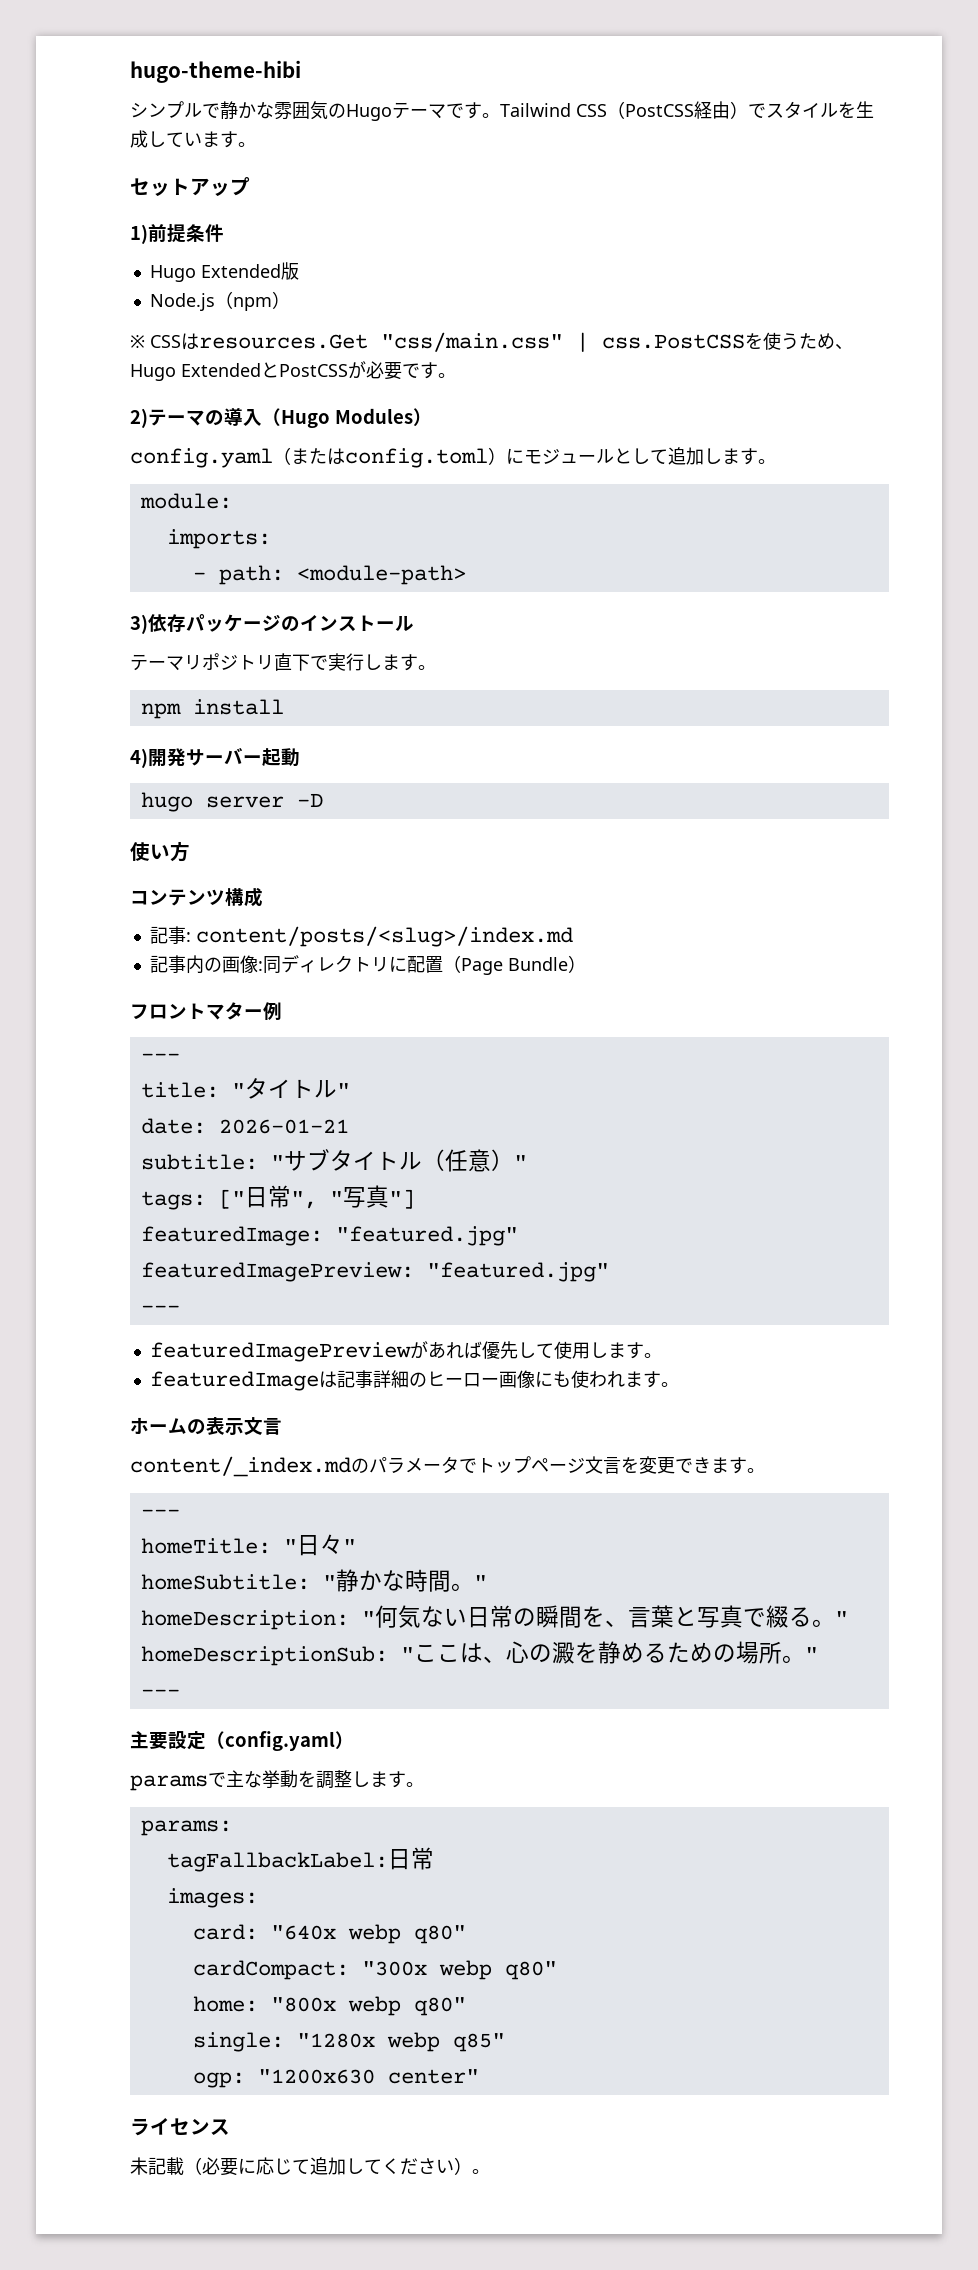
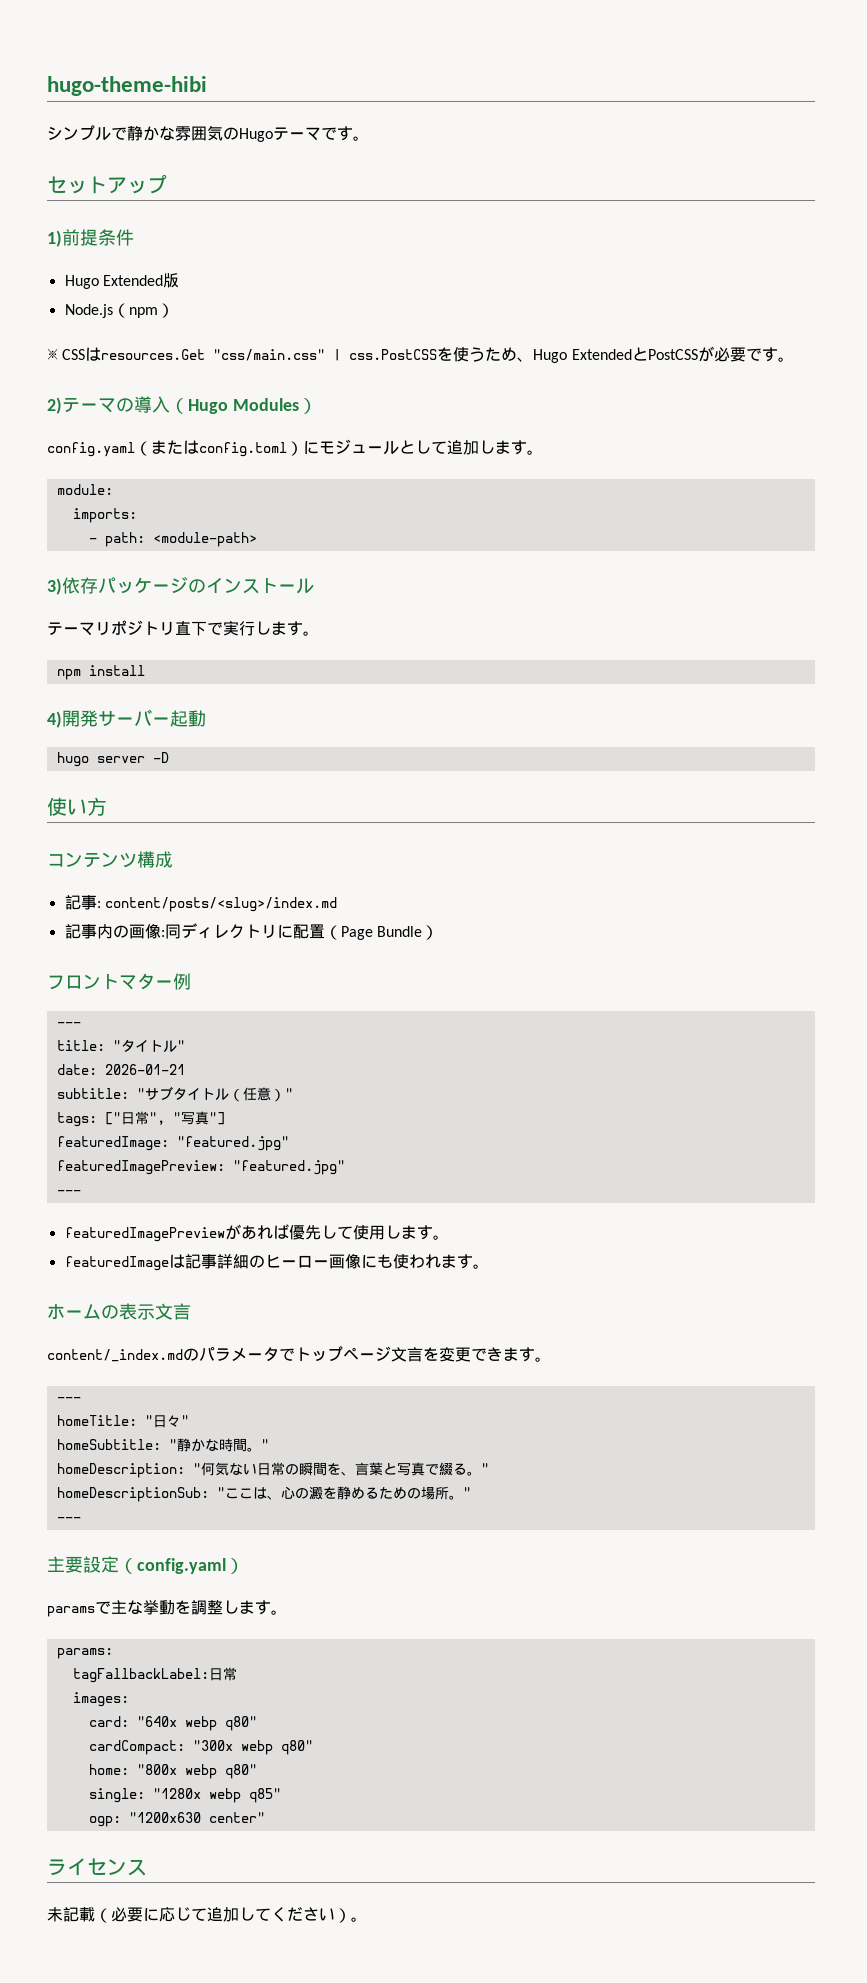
- Tailwind CSS（PostCSS経由）でスタイルを生成しています。

